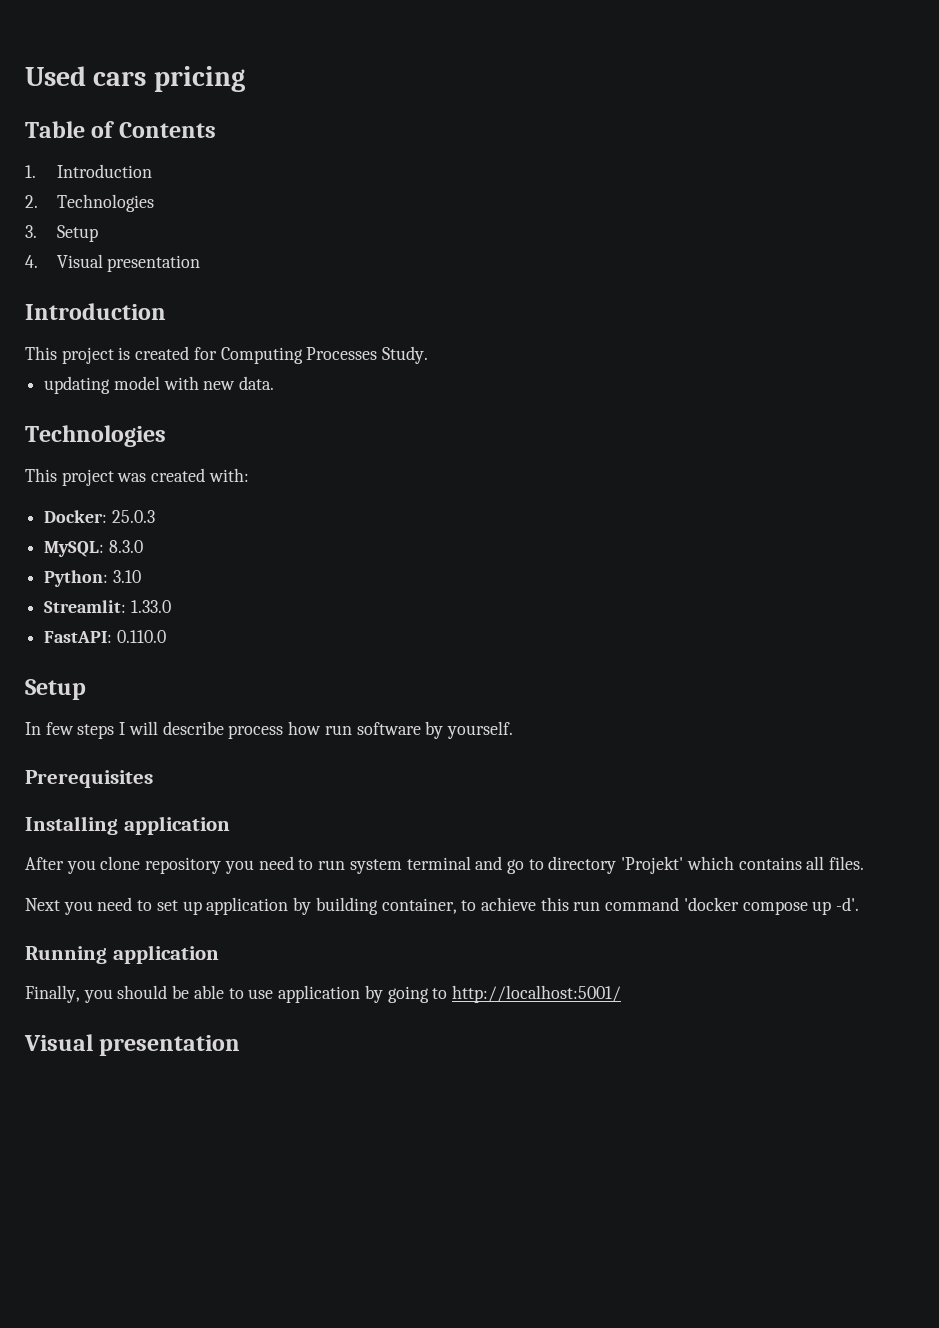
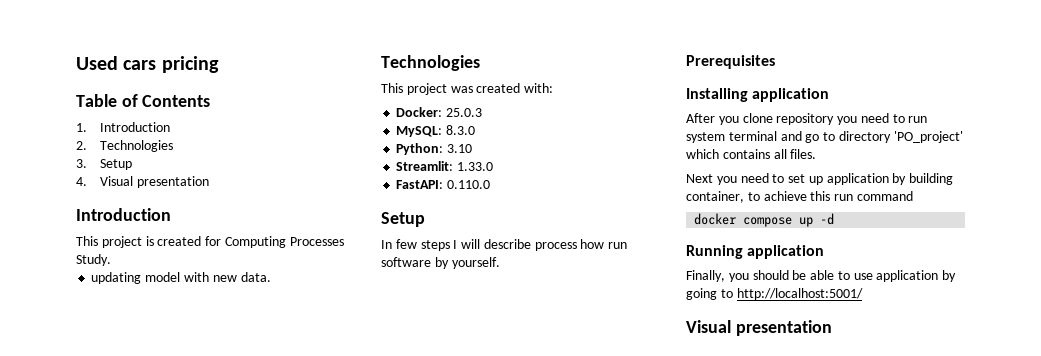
- After you clone repository you need to run system terminal and go to directory 'Projekt' which contains all files.
+ After you clone repository you need to run system terminal and go to directory 'PO_project' which contains all files.
- Next you need to set up application by building container, to achieve this run command 'docker compose up -d'.
+ Next you need to set up application by building container, to achieve this run command
+ docker compose up -d

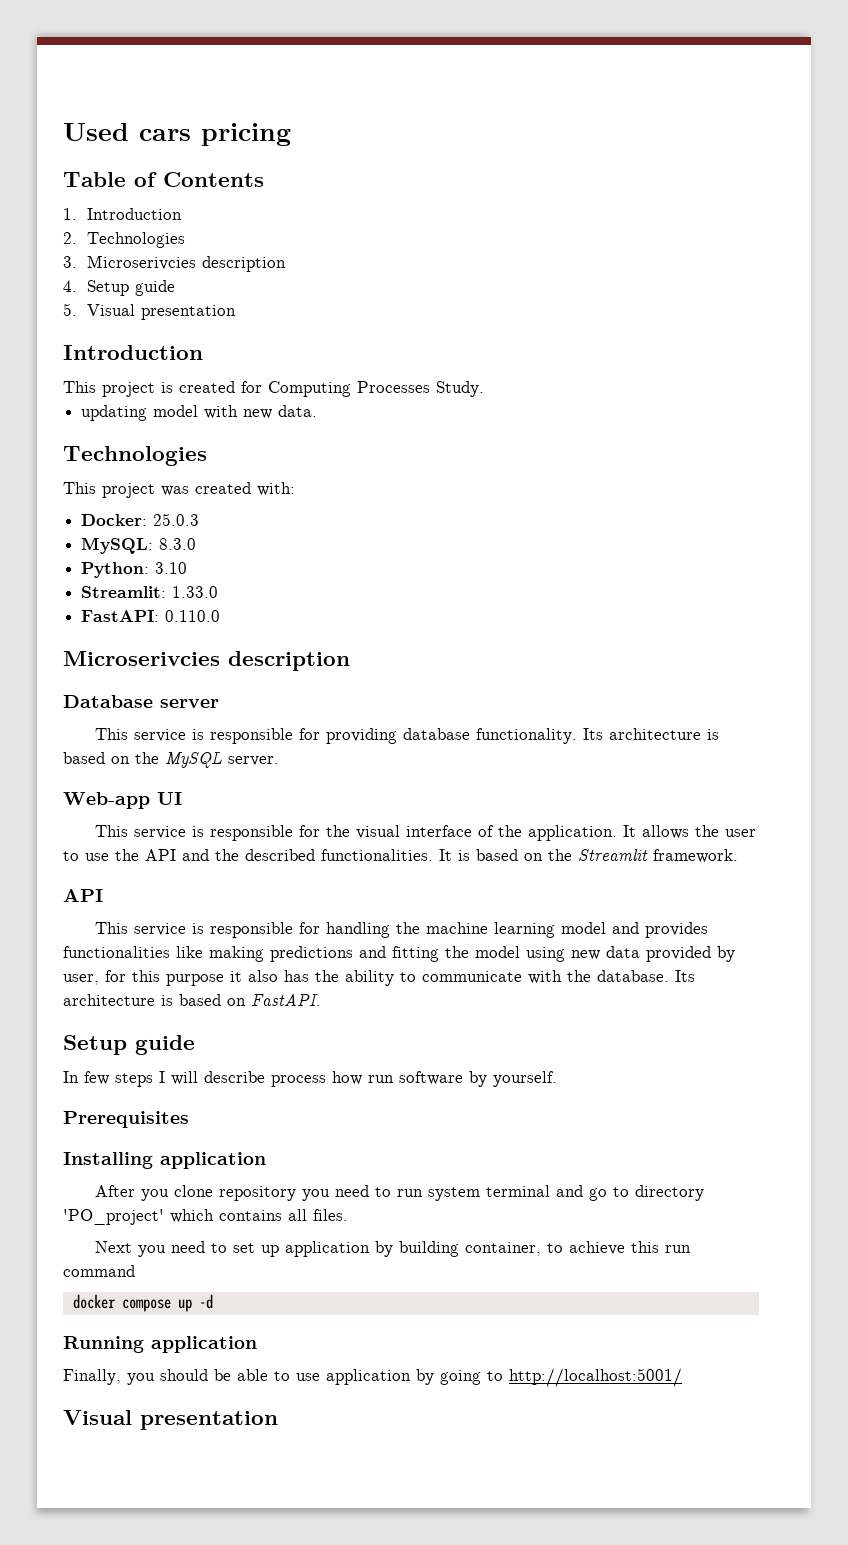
- 3. Setup
- 4. Visual presentation
+ 3. Microserivcies description
+ 4. Setup guide
+ 5. Visual presentation
  FastAPI: 0.110.0
- Setup
+ Microserivcies description
+ Database server
+ This service is responsible for providing database functionality. Its architecture is based on the MySQL server.
+ Web-app UI
+ This service is responsible for the visual interface of the application. It allows the user to use the API and the described functionalities. It is based on the Streamlit framework.
+ API
+ This service is responsible for handling the machine learning model and provides functionalities like making predictions and fitting the model using new data provided by user, for this purpose it also has the ability to communicate with the database. Its architecture is based on FastAPI.
+ Setup guide

